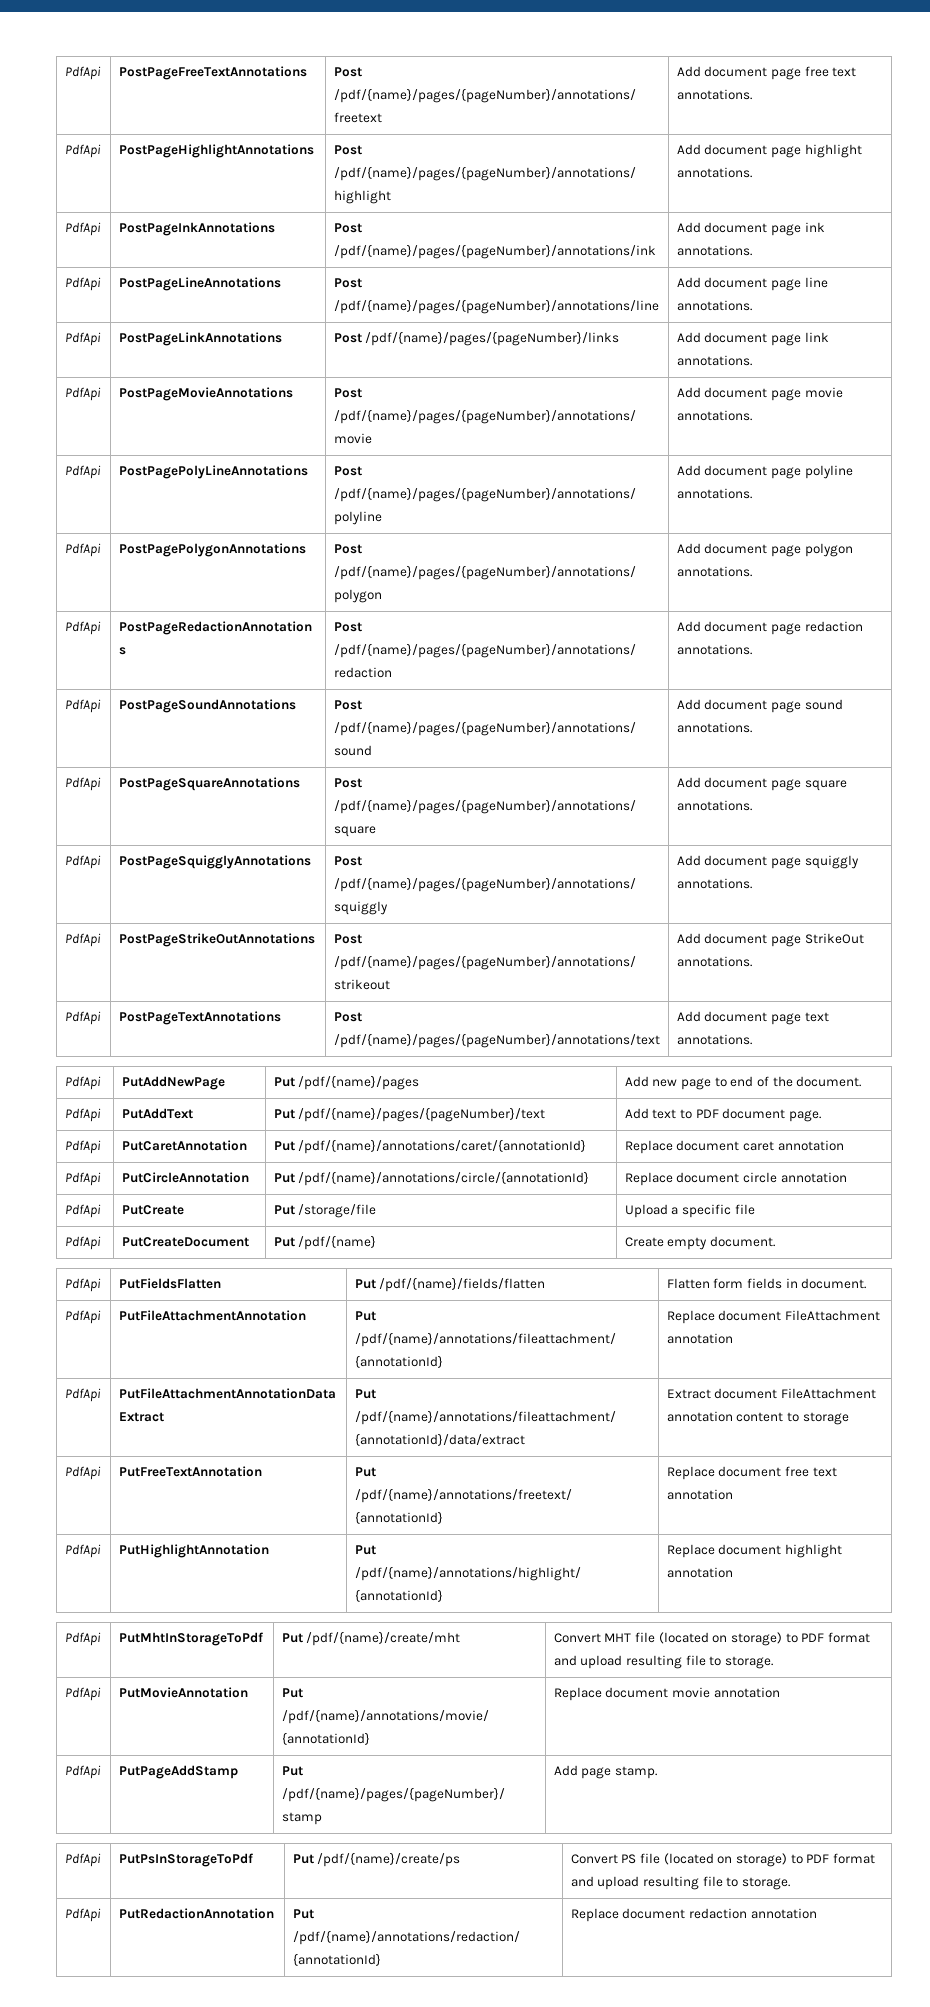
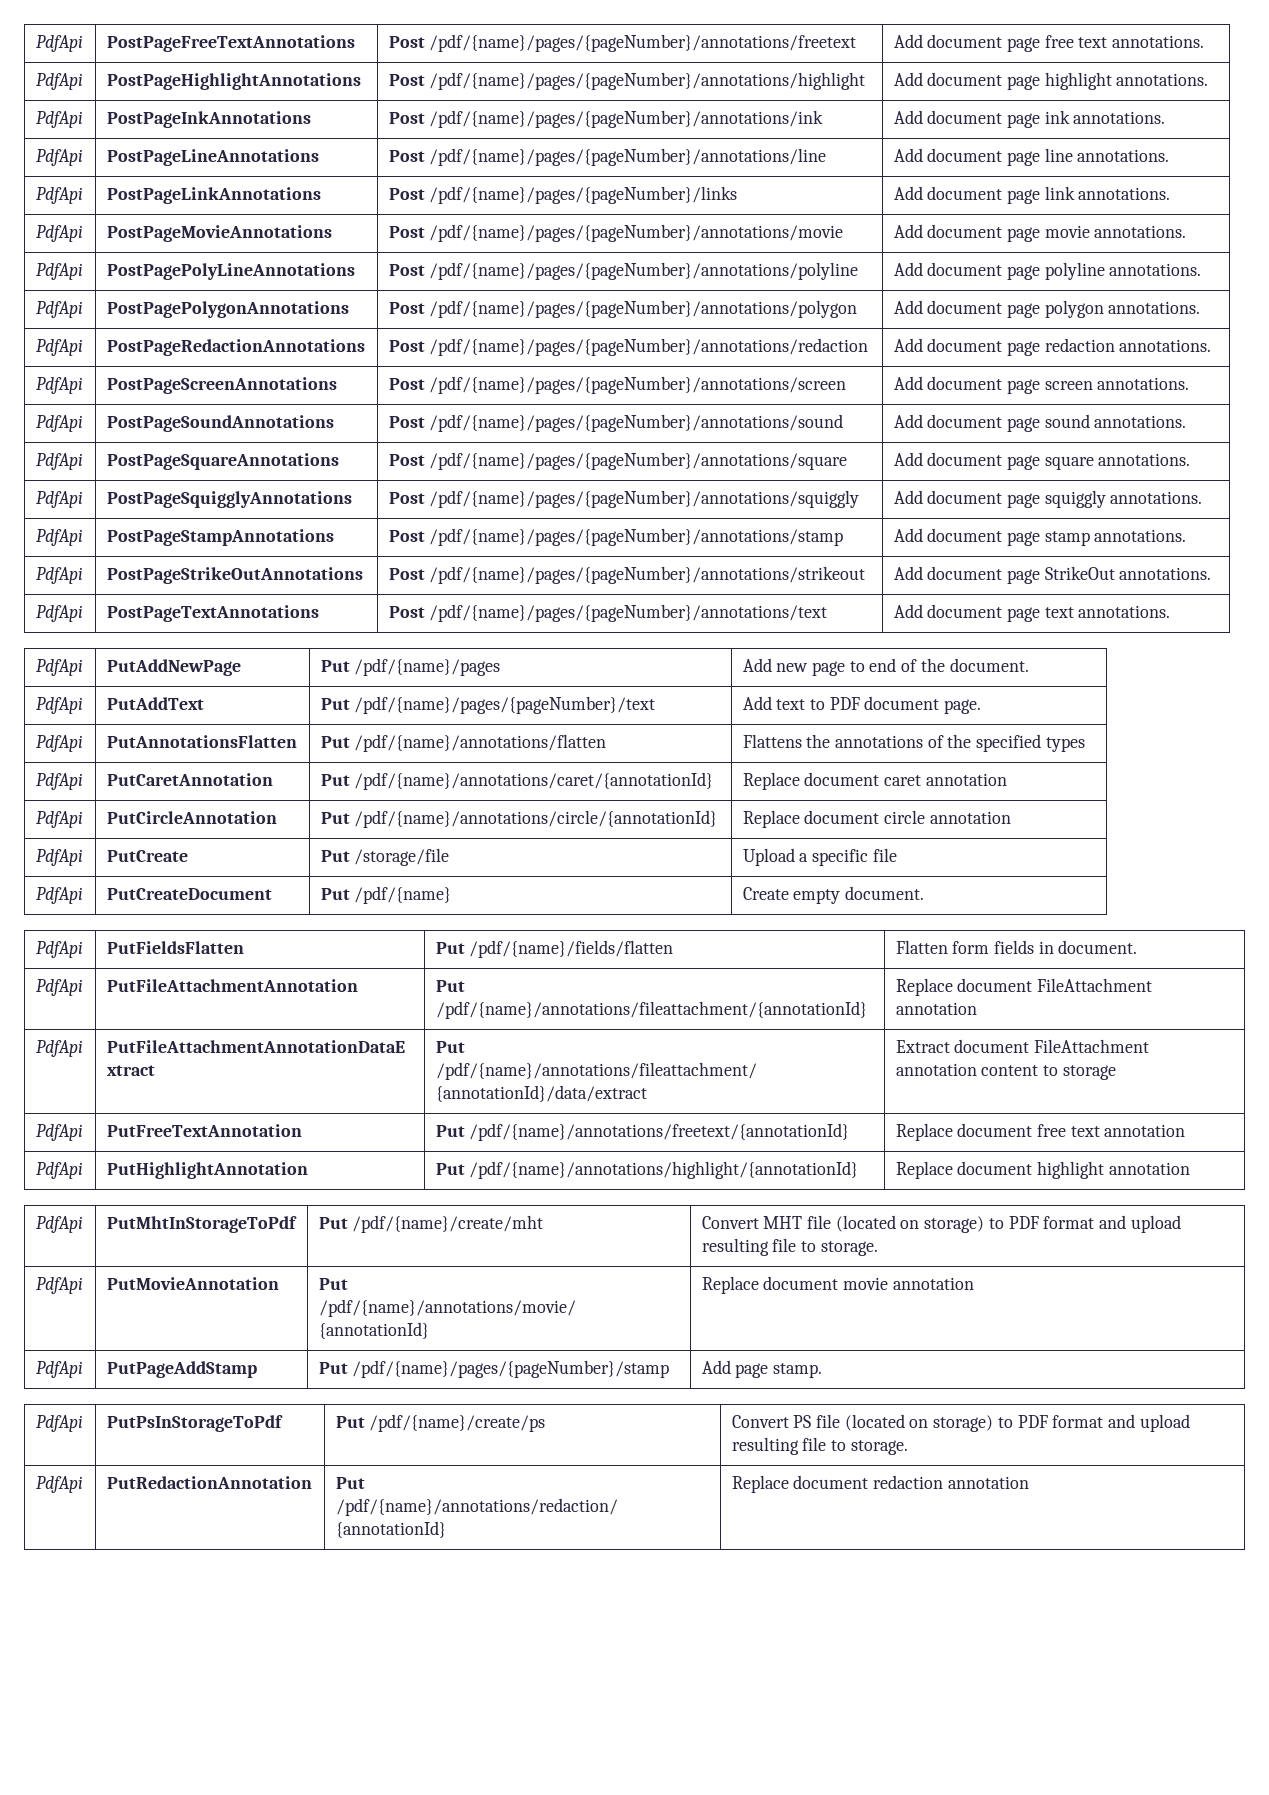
+ PdfApi | PostPageScreenAnnotations | Post /pdf/{name}/pages/{pageNumber}/annotations/screen | Add document page screen annotations.
+ PdfApi | PostPageStampAnnotations | Post /pdf/{name}/pages/{pageNumber}/annotations/stamp | Add document page stamp annotations.
+ PdfApi | PutAnnotationsFlatten | Put /pdf/{name}/annotations/flatten | Flattens the annotations of the specified types

